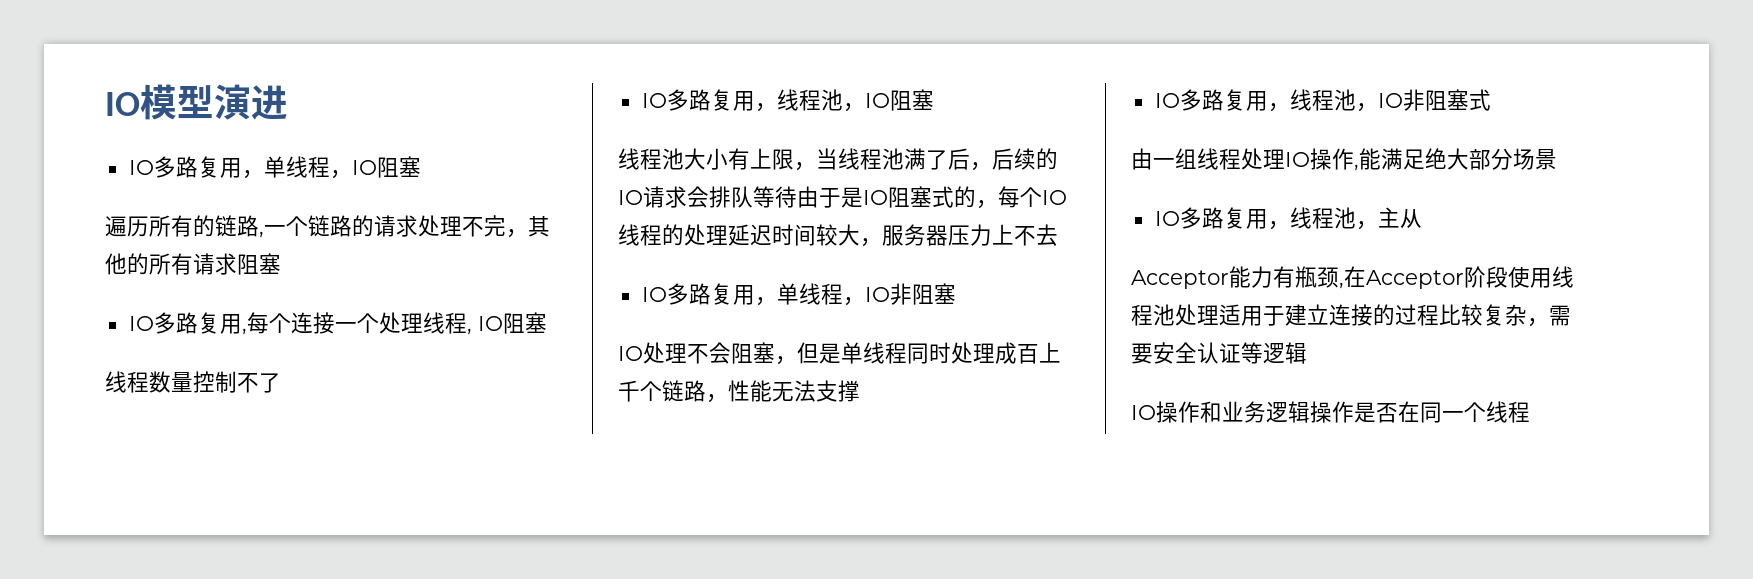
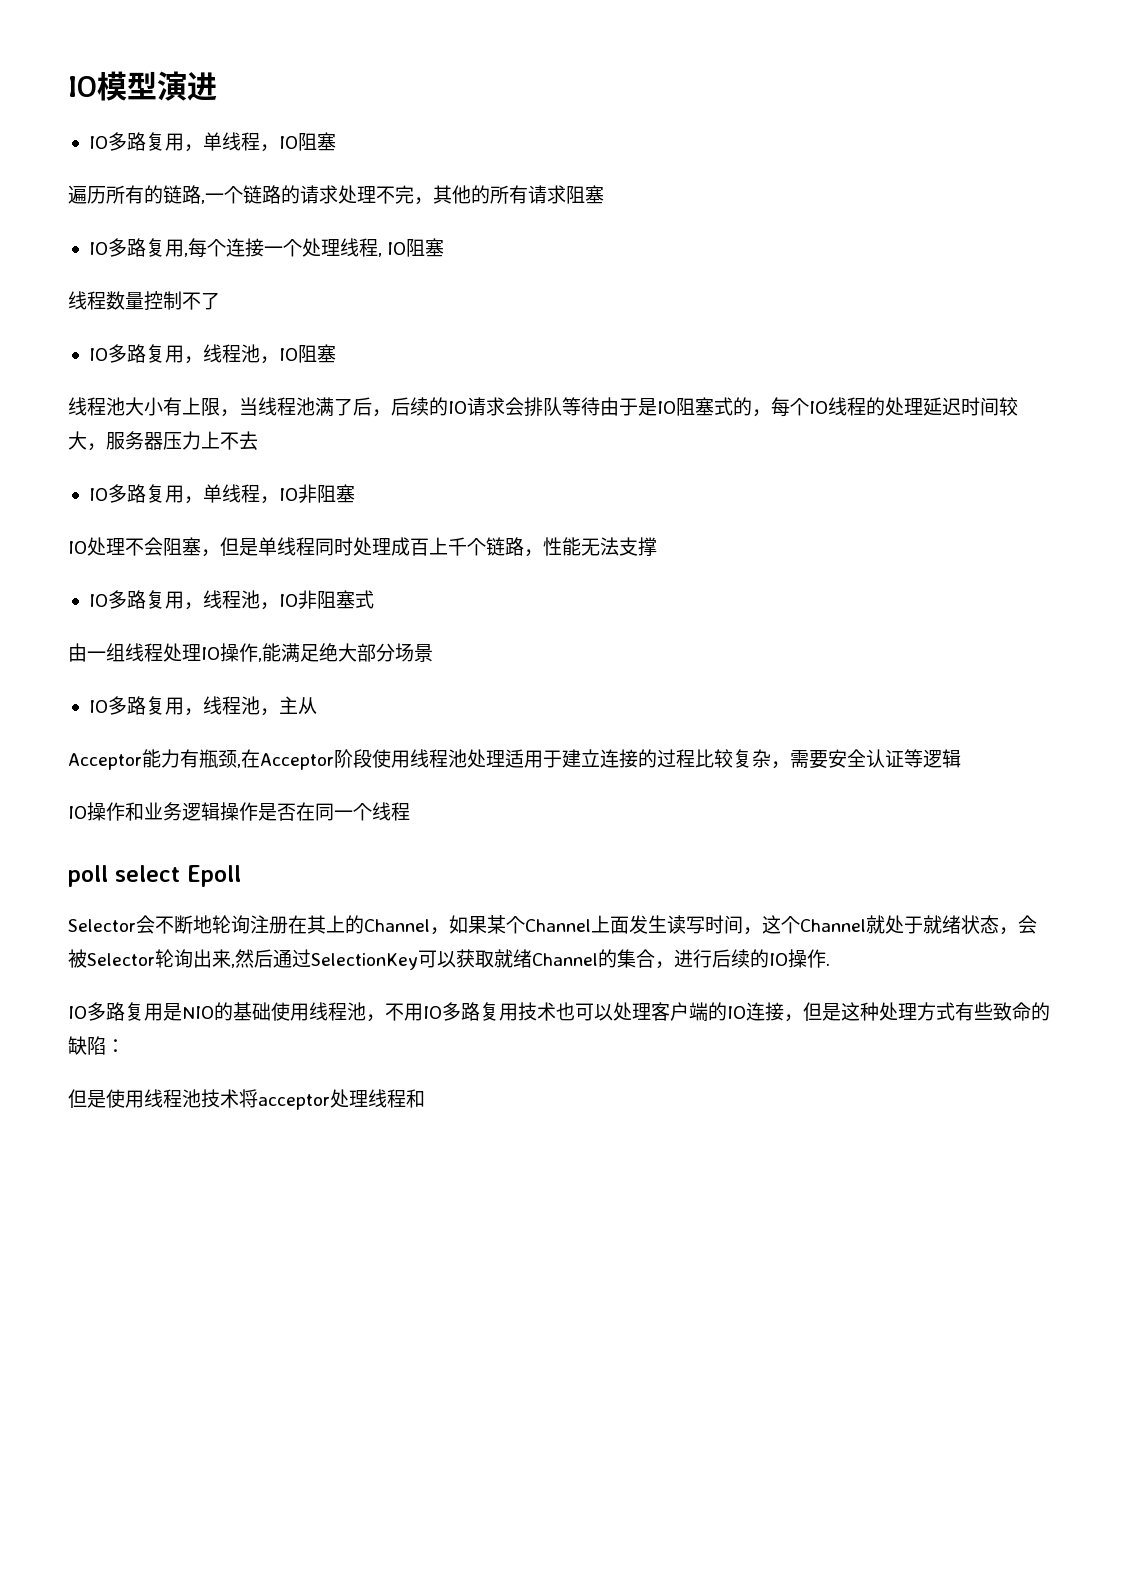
+ poll select Epoll
+ Selector会不断地轮询注册在其上的Channel，如果某个Channel上面发生读写时间，这个Channel就处于就绪状态，会被Selector轮询出来,然后通过SelectionKey可以获取就绪Channel的集合，进行后续的IO操作.
+ IO多路复用是NIO的基础使用线程池，不用IO多路复用技术也可以处理客户端的IO连接，但是这种处理方式有些致命的缺陷：
+ 但是使用线程池技术将acceptor处理线程和

